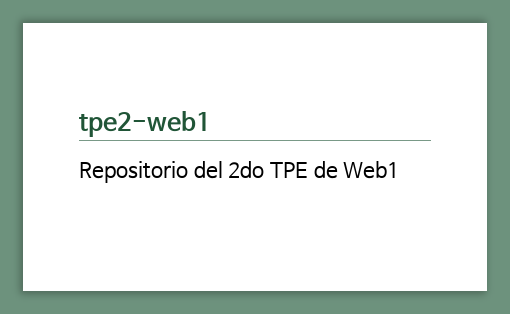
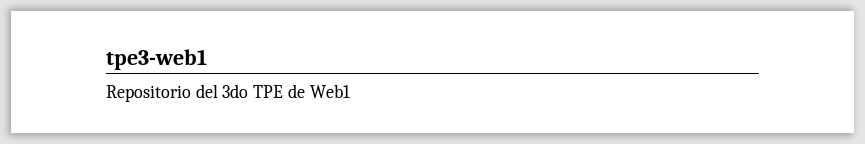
- tpe2-web1
+ tpe3-web1
- Repositorio del 2do TPE de Web1
+ Repositorio del 3do TPE de Web1

